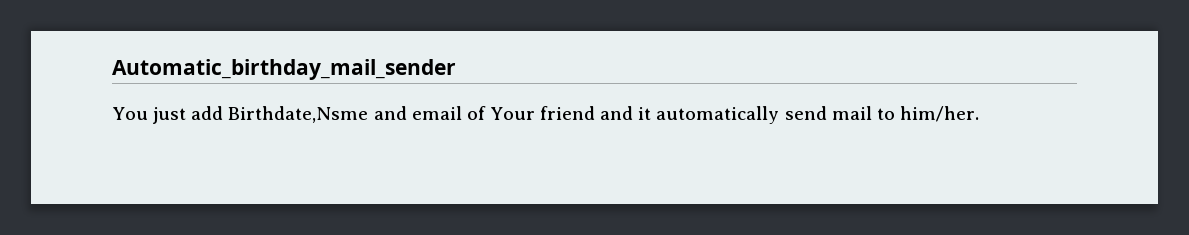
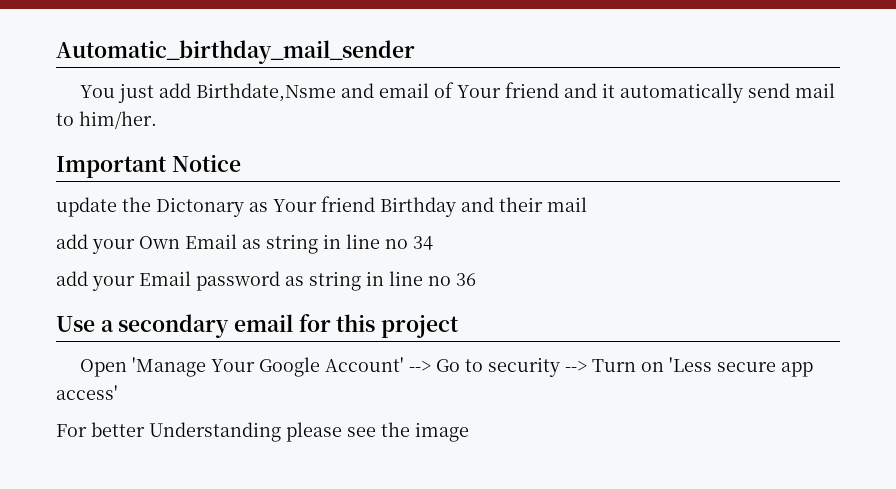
+ Important Notice
+ update the Dictonary as Your friend Birthday and their mail
+ add your Own Email as string in line no 34
+ add your Email password as string in line no 36
+ Use a secondary email for this project
+ Open 'Manage Your Google Account' --> Go to security --> Turn on 'Less secure app access'
+ For better Understanding please see the image

